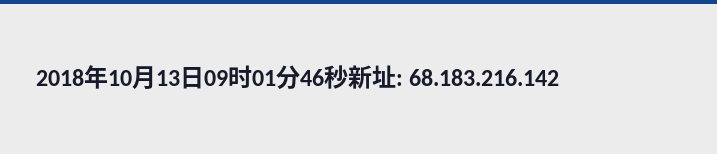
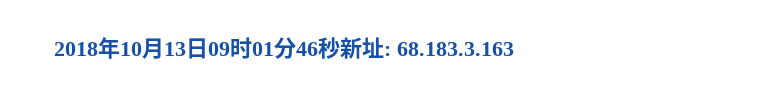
- 2018年10月13日09时01分46秒新址: 68.183.216.142
+ 2018年10月13日09时01分46秒新址: 68.183.3.163

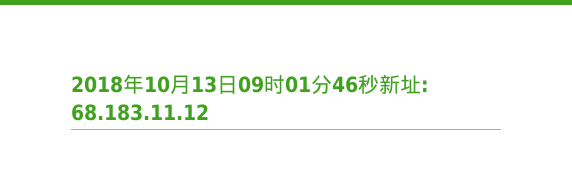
- 2018年10月13日09时01分46秒新址: 68.183.3.163
+ 2018年10月13日09时01分46秒新址: 68.183.11.12

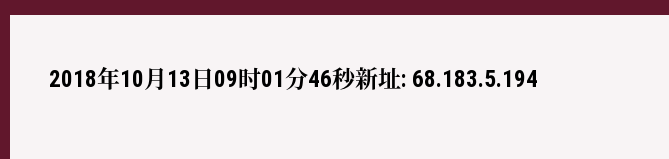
- 2018年10月13日09时01分46秒新址: 68.183.11.12
+ 2018年10月13日09时01分46秒新址: 68.183.5.194

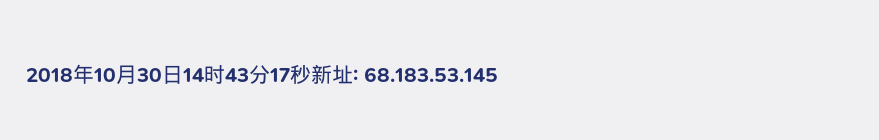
- 2018年10月13日09时01分46秒新址: 68.183.5.194
+ 2018年10月30日14时43分17秒新址: 68.183.53.145

